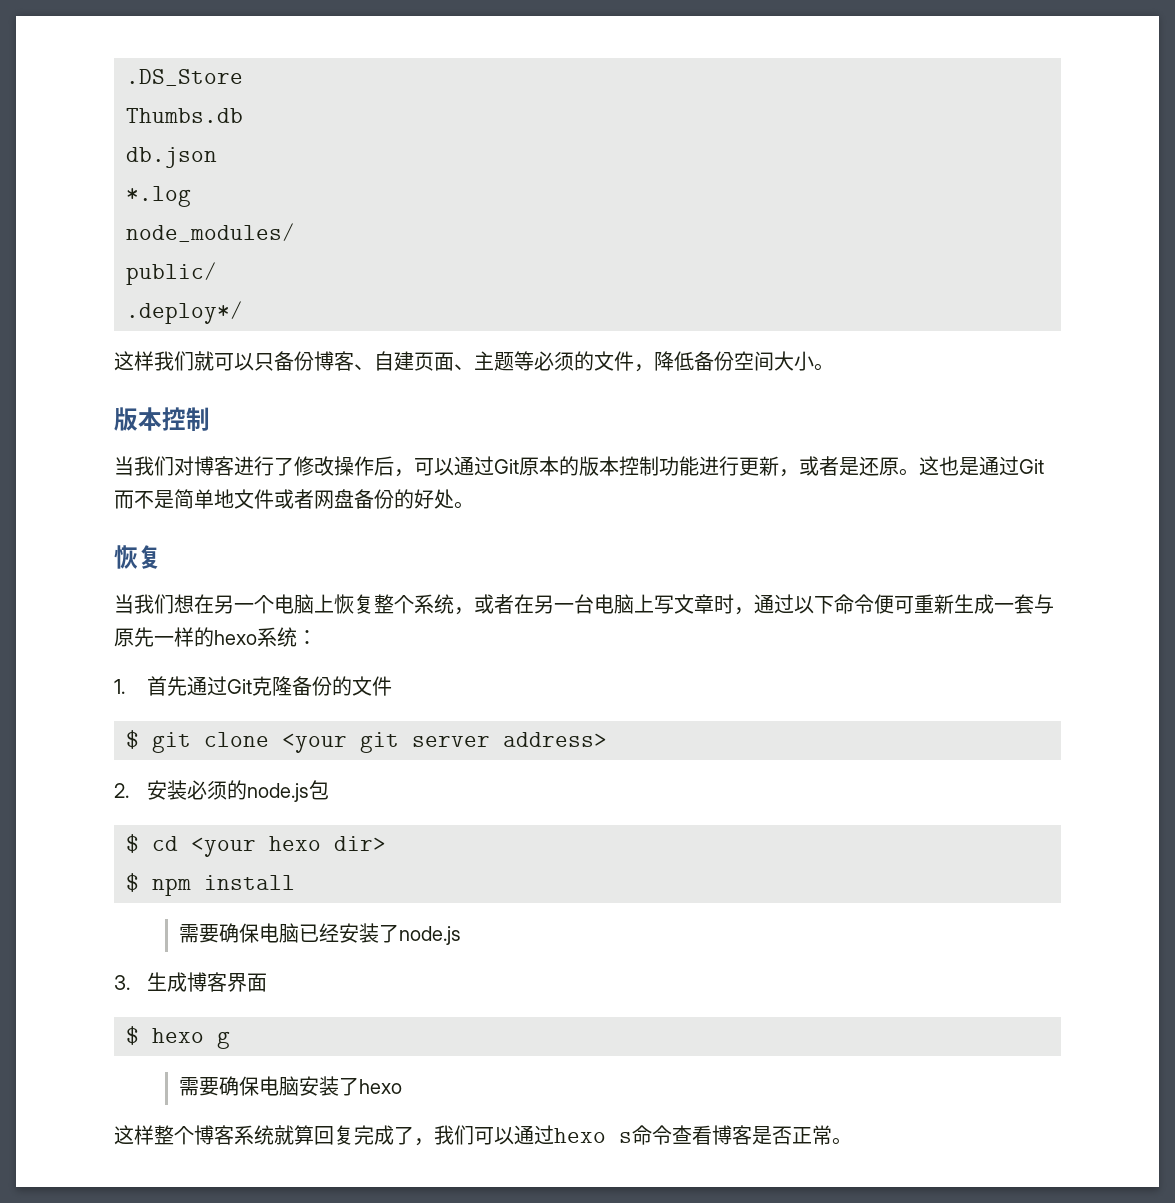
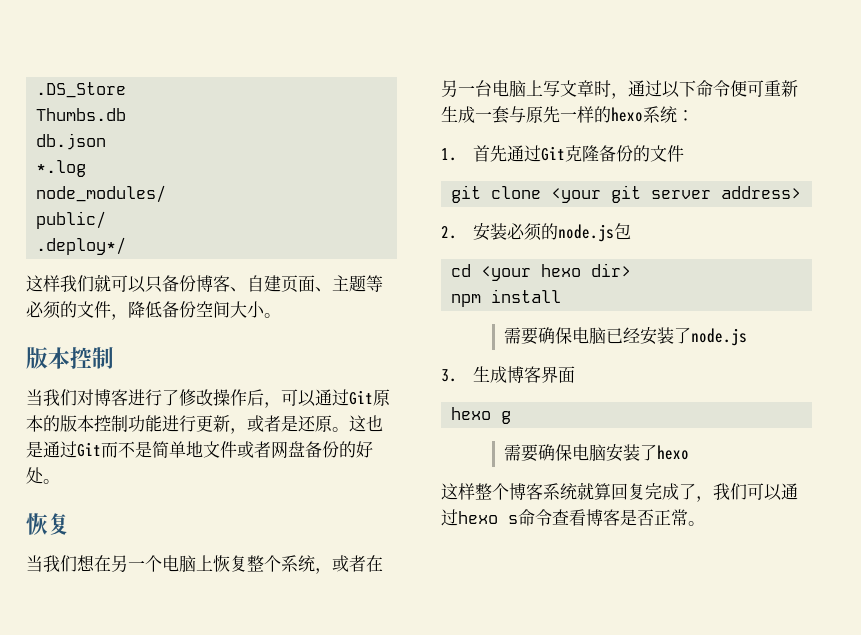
- $ git clone <your git server address>
+ git clone <your git server address>
- $ cd <your hexo dir>
+ cd <your hexo dir>
- $ npm install
+ npm install
- $ hexo g
+ hexo g

